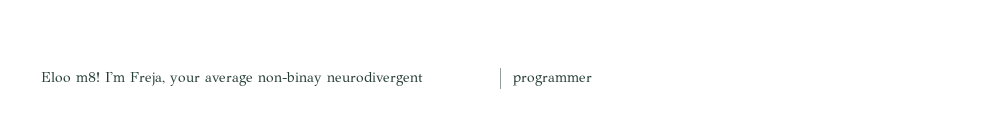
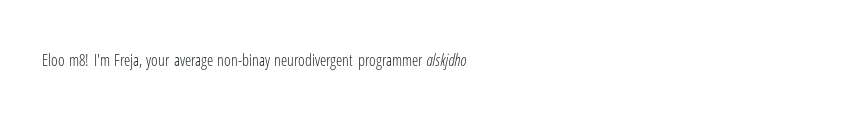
- I'm Freja, your average non-binay neurodivergent programmer
+ I'm Freja, your average non-binay neurodivergent programmer alskjdho

